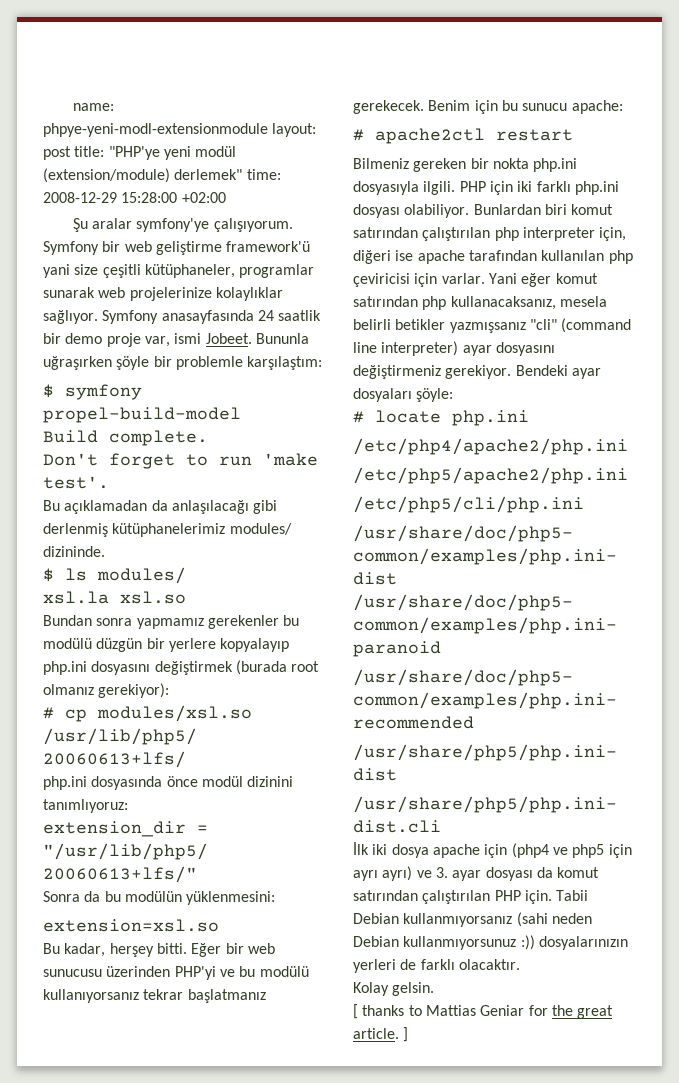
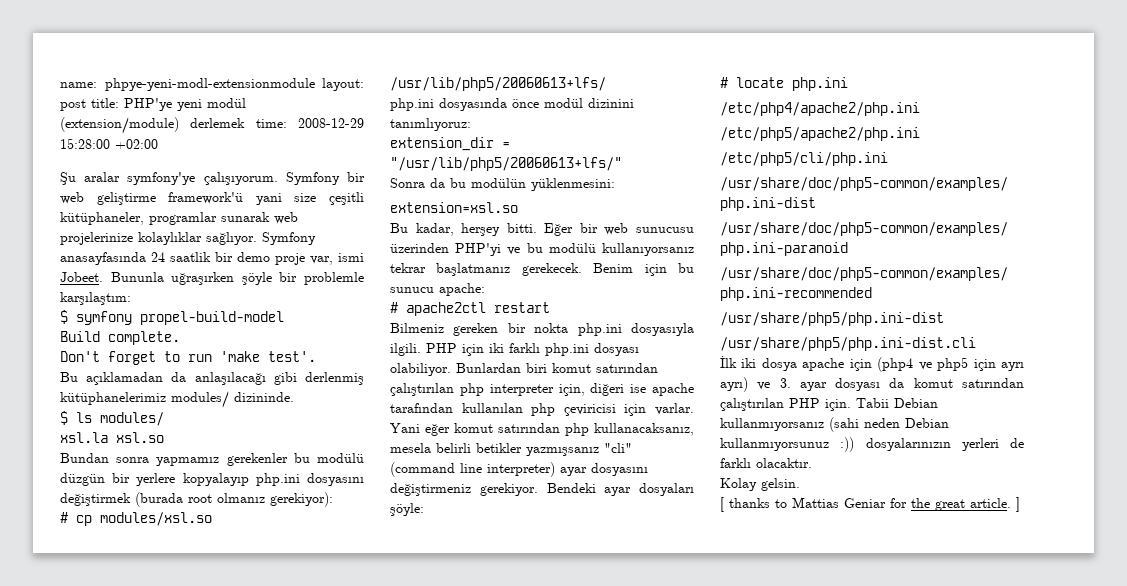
- name: phpye-yeni-modl-extensionmodule layout: post title: "PHP'ye yeni modül (extension/module) derlemek" time: 2008-12-29 15:28:00 +02:00
+ name: phpye-yeni-modl-extensionmodule layout: post title: PHP'ye yeni modül (extension/module) derlemek time: 2008-12-29 15:28:00 +02:00

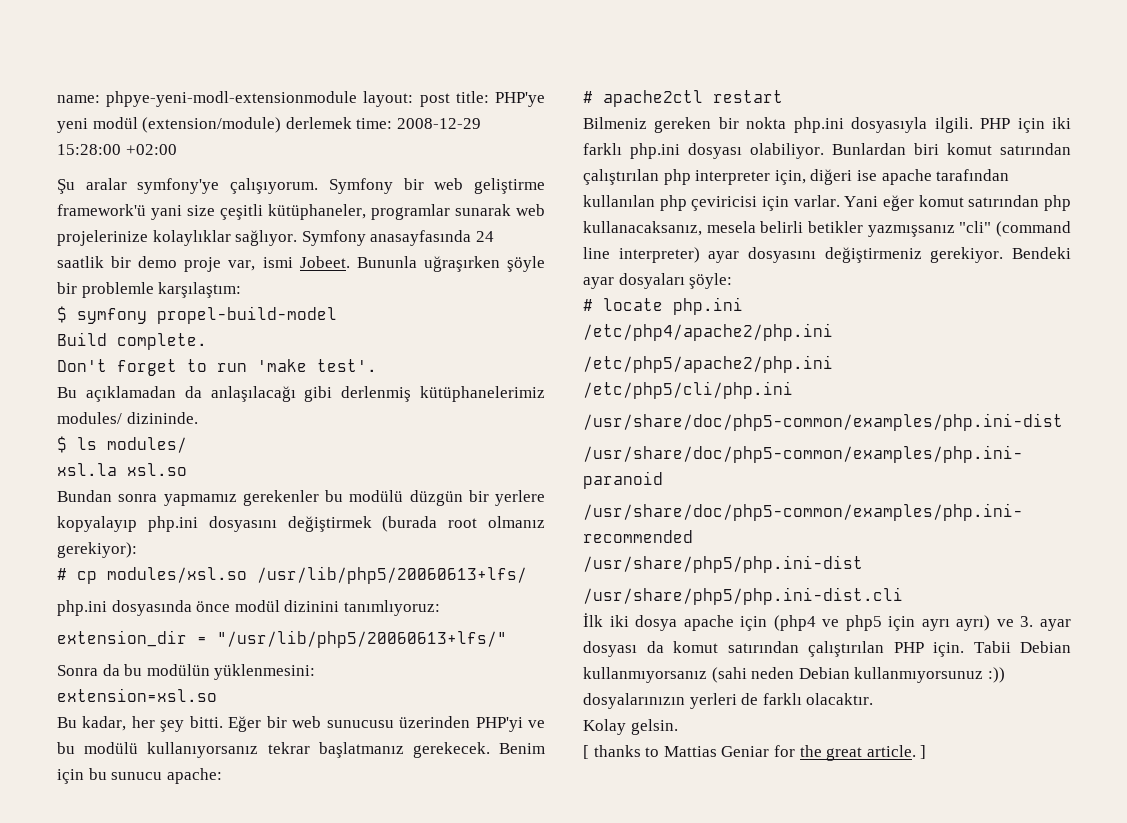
- Bu kadar, herşey bitti.
+ Bu kadar, her şey bitti.

